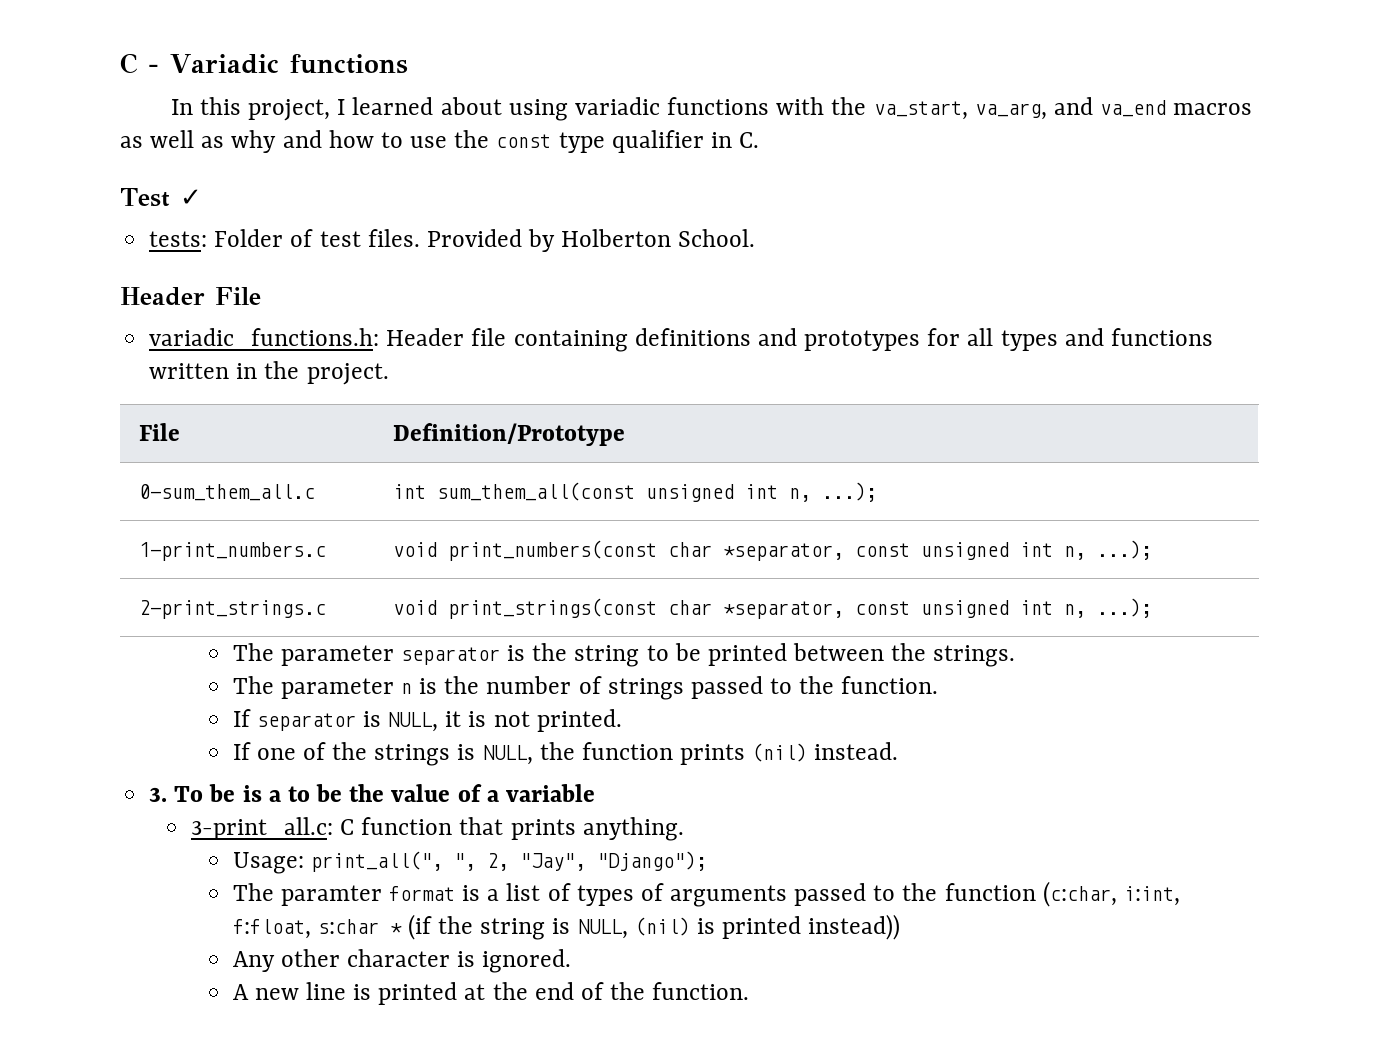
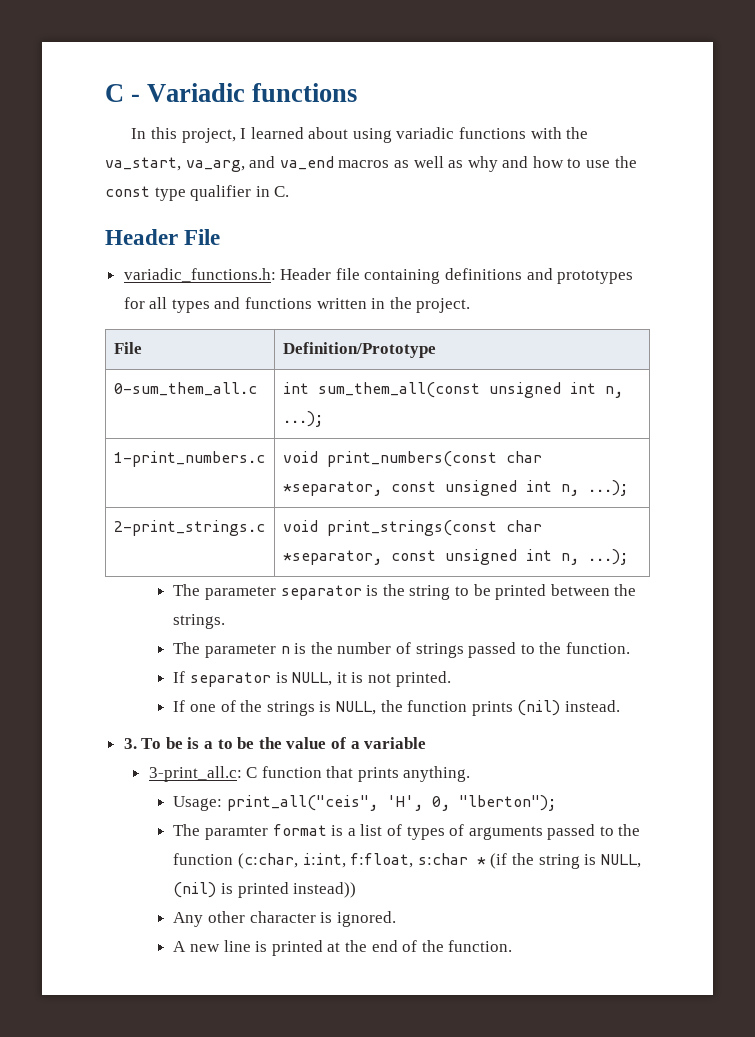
- Test ✓
- tests: Folder of test files. Provided by Holberton School.
- Usage: print_all(", ", 2, "Jay", "Django");
+ Usage: print_all("ceis", 'H', 0, "lberton");

